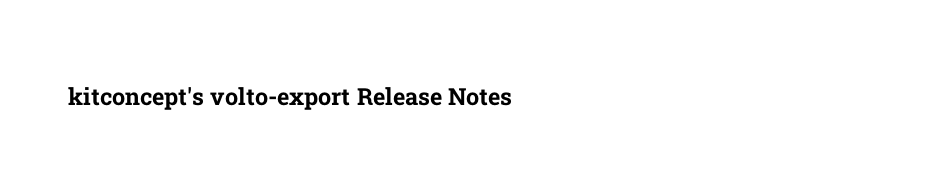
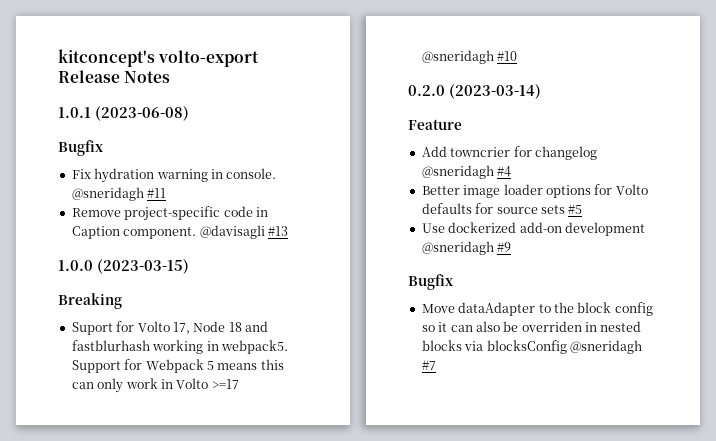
+ 1.0.1 (2023-06-08)
+ Bugfix
+ Fix hydration warning in console. @sneridagh #11
+ Remove project-specific code in Caption component. @davisagli #13
+ 1.0.0 (2023-03-15)
+ Breaking
+ Suport for Volto 17, Node 18 and fastblurhash working in webpack5. Support for Webpack 5 means this can only work in Volto >=17 @sneridagh #10
+ 0.2.0 (2023-03-14)
+ Feature
+ Add towncrier for changelog @sneridagh #4
+ Better image loader options for Volto defaults for source sets #5
+ Use dockerized add-on development @sneridagh #9
+ Bugfix
+ Move dataAdapter to the block config so it can also be overriden in nested blocks via blocksConfig @sneridagh #7

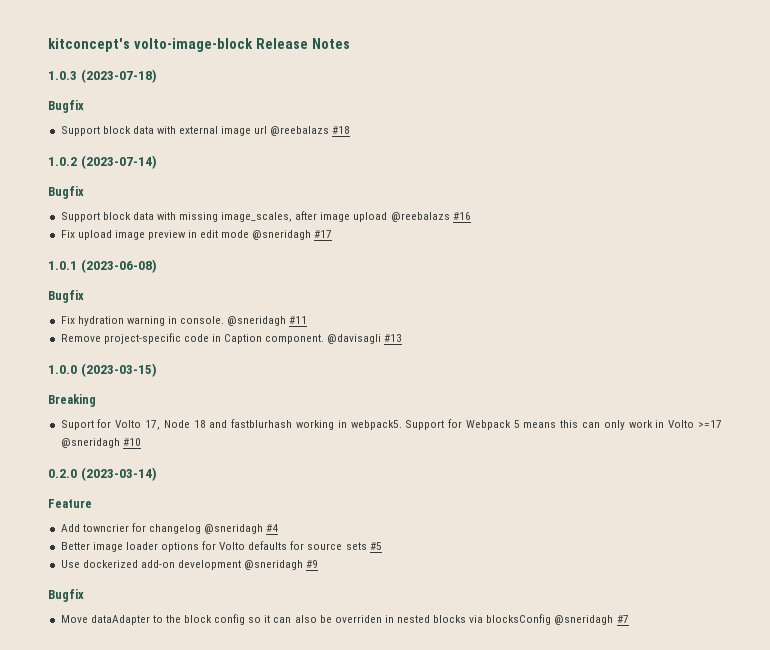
- kitconcept's volto-export Release Notes
+ kitconcept's volto-image-block Release Notes
+ 1.0.3 (2023-07-18)
+ Bugfix
+ Support block data with external image url @reebalazs #18
+ 1.0.2 (2023-07-14)
+ Bugfix
+ Support block data with missing image_scales, after image upload @reebalazs #16
+ Fix upload image preview in edit mode @sneridagh #17

